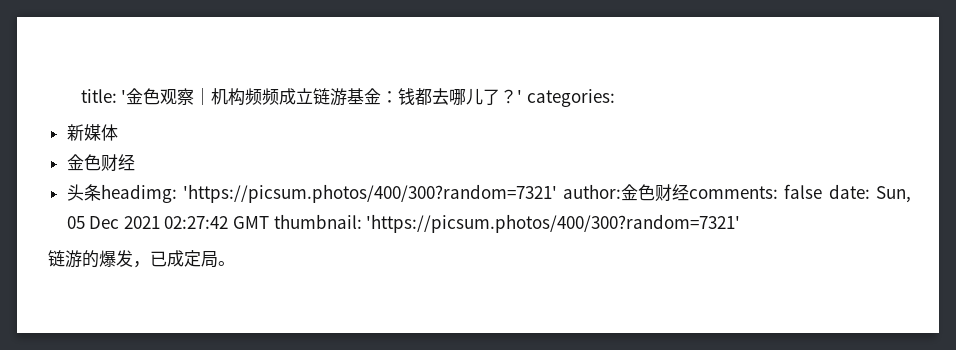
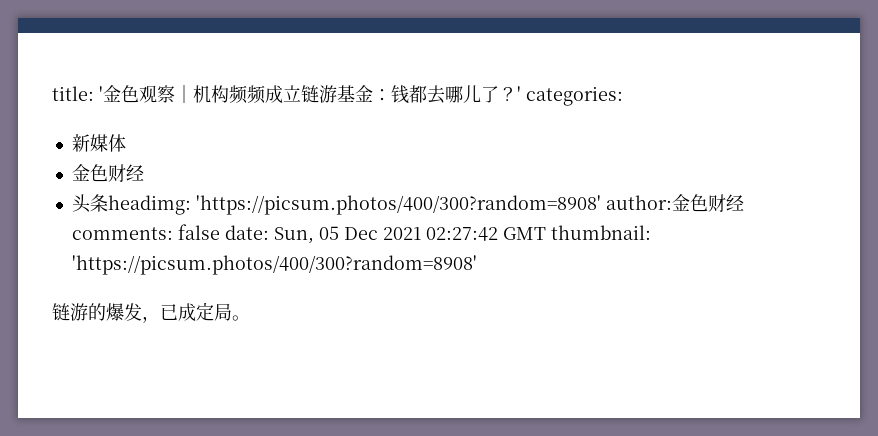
- 头条headimg: 'https://picsum.photos/400/300?random=7321' author:金色财经comments: false date: Sun, 05 Dec 2021 02:27:42 GMT thumbnail: 'https://picsum.photos/400/300?random=7321'
+ 头条headimg: 'https://picsum.photos/400/300?random=8908' author:金色财经comments: false date: Sun, 05 Dec 2021 02:27:42 GMT thumbnail: 'https://picsum.photos/400/300?random=8908'

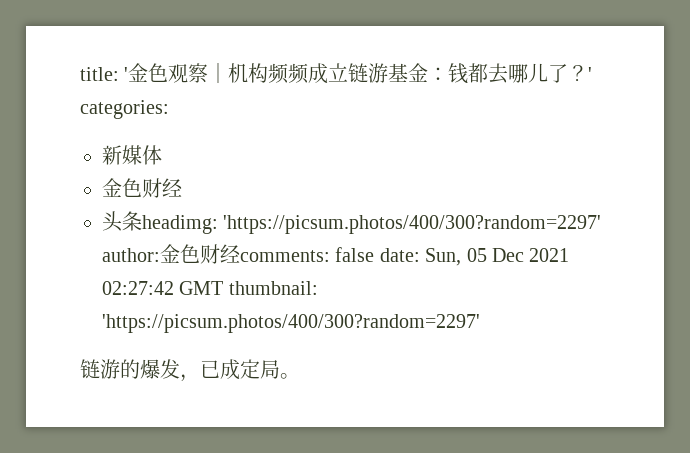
- 头条headimg: 'https://picsum.photos/400/300?random=8908' author:金色财经comments: false date: Sun, 05 Dec 2021 02:27:42 GMT thumbnail: 'https://picsum.photos/400/300?random=8908'
+ 头条headimg: 'https://picsum.photos/400/300?random=2297' author:金色财经comments: false date: Sun, 05 Dec 2021 02:27:42 GMT thumbnail: 'https://picsum.photos/400/300?random=2297'

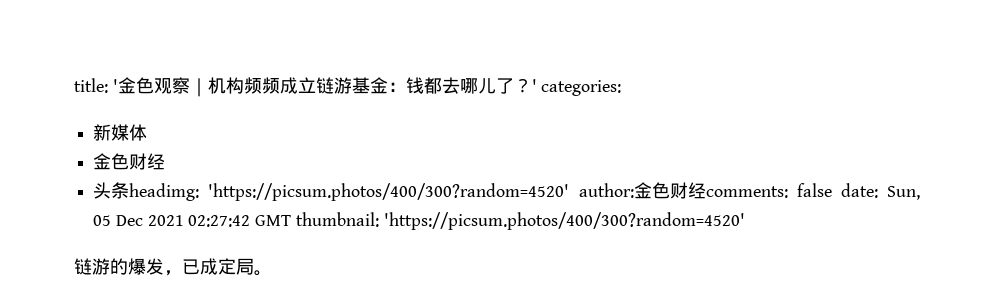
- 头条headimg: 'https://picsum.photos/400/300?random=2297' author:金色财经comments: false date: Sun, 05 Dec 2021 02:27:42 GMT thumbnail: 'https://picsum.photos/400/300?random=2297'
+ 头条headimg: 'https://picsum.photos/400/300?random=4520' author:金色财经comments: false date: Sun, 05 Dec 2021 02:27:42 GMT thumbnail: 'https://picsum.photos/400/300?random=4520'

